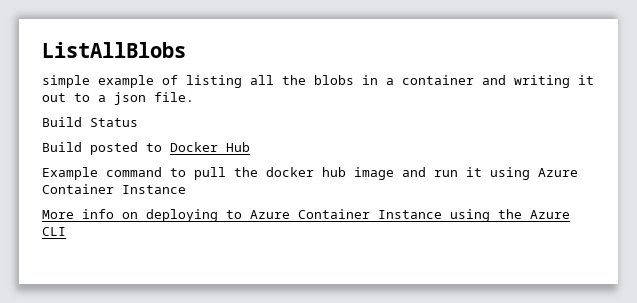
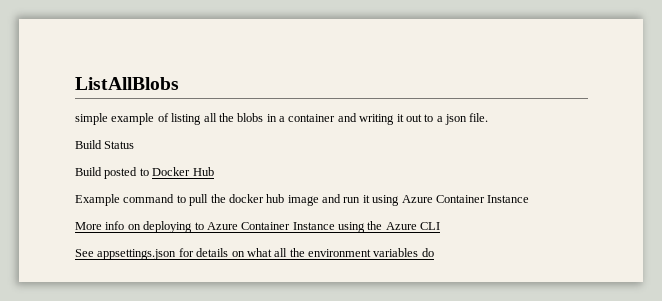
+ See appsettings.json for details on what all the environment variables do

